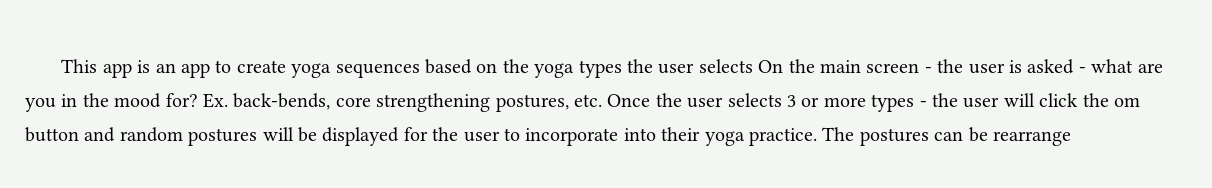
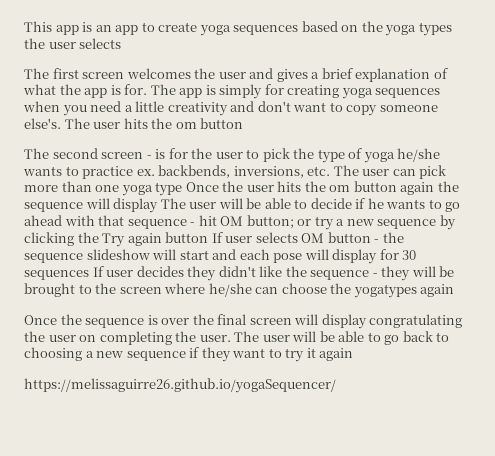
- This app is an app to create yoga sequences based on the yoga types the user selects On the main screen - the user is asked - what are you in the mood for? Ex. back-bends, core strengthening postures, etc. Once the user selects 3 or more types - the user will click the om button and random postures will be displayed for the user to incorporate into their yoga practice. The postures can be rearrange
+ This app is an app to create yoga sequences based on the yoga types the user selects
+ The first screen welcomes the user and gives a brief explanation of what the app is for. The app is simply for creating yoga sequences when you need a little creativity and don't want to copy someone else's. The user hits the om button
+ The second screen - is for the user to pick the type of yoga he/she wants to practice ex. backbends, inversions, etc. The user can pick more than one yoga type Once the user hits the om button again the sequence will display The user will be able to decide if he wants to go ahead with that sequence - hit OM button; or try a new sequence by clicking the Try again button If user selects OM button - the sequence slideshow will start and each pose will display for 30 sequences If user decides they didn't like the sequence - they will be brought to the screen where he/she can choose the yogatypes again
+ Once the sequence is over the final screen will display congratulating the user on completing the user. The user will be able to go back to choosing a new sequence if they want to try it again
+ https://melissaguirre26.github.io/yogaSequencer/

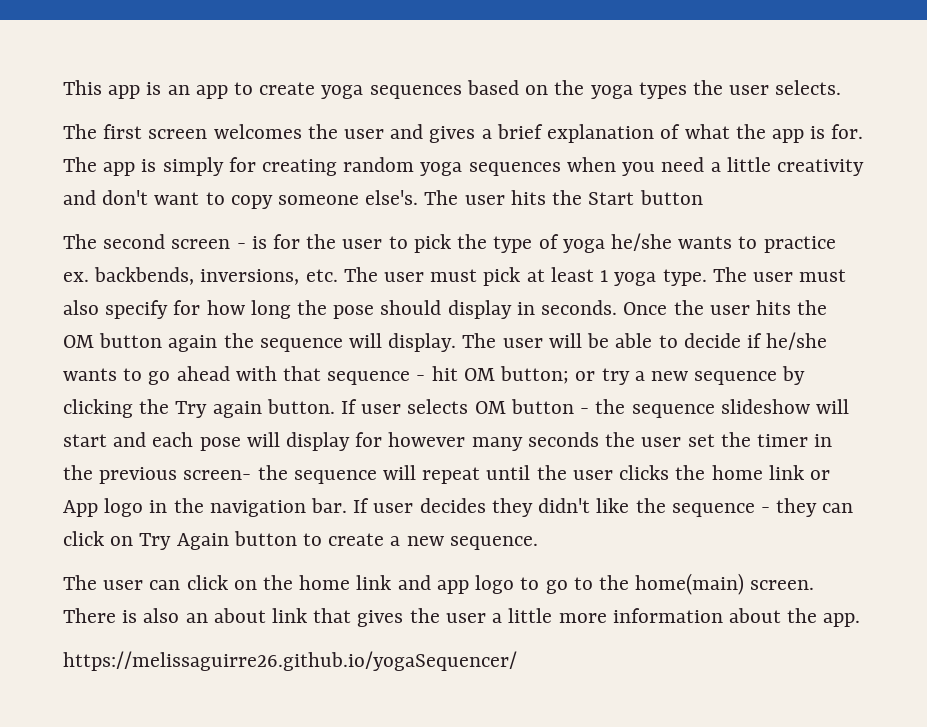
- This app is an app to create yoga sequences based on the yoga types the user selects
+ This app is an app to create yoga sequences based on the yoga types the user selects.
- The app is simply for creating yoga sequences when you need a little creativity and don't want to copy someone else's.
+ The app is simply for creating random yoga sequences when you need a little creativity and don't want to copy someone else's.
- The user hits the om button
+ The user hits the Start button
- The second screen - is for the user to pick the type of yoga he/she wants to practice ex. backbends, inversions, etc. The user can pick more than one yoga type Once the user hits the om button again the sequence will display The user will be able to decide if he wants to go ahead with that sequence - hit OM button;
+ The second screen - is for the user to pick the type of yoga he/she wants to practice ex. backbends, inversions, etc. The user must pick at least 1 yoga type. The user must also specify for how long the pose should display in seconds. Once the user hits the OM button again the sequence will display. The user will be able to decide if he/she wants to go ahead with that sequence - hit OM button;
- or try a new sequence by clicking the Try again button If user selects OM button - the sequence slideshow will start and each pose will display for 30 sequences If user decides they didn't like the sequence - they will be brought to the screen where he/she can choose the yogatypes again
- Once the sequence is over the final screen will display congratulating the user on completing the user. The user will be able to go back to choosing a new sequence if they want to try it again
+ or try a new sequence by clicking the Try again button. If user selects OM button - the sequence slideshow will start and each pose will display for however many seconds the user set the timer in the previous screen- the sequence will repeat until the user clicks the home link or App logo in the navigation bar. If user decides they didn't like the sequence - they can click on Try Again button to create a new sequence.
+ The user can click on the home link and app logo to go to the home(main) screen. There is also an about link that gives the user a little more information about the app.

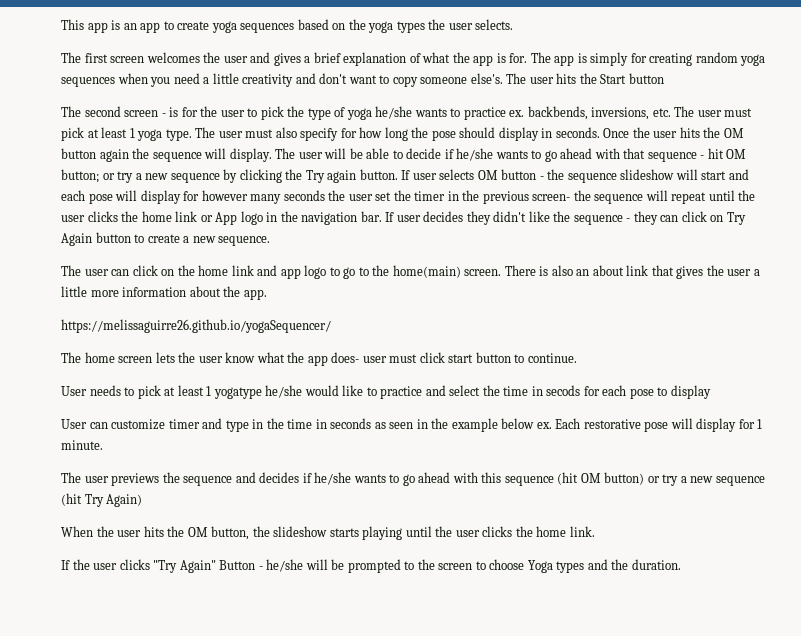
+ The home screen lets the user know what the app does- user must click start button to continue.
+ User needs to pick at least 1 yogatype he/she would like to practice and select the time in secods for each pose to display
+ User can customize timer and type in the time in seconds as seen in the example below ex. Each restorative pose will display for 1 minute.
+ The user previews the sequence and decides if he/she wants to go ahead with this sequence (hit OM button) or try a new sequence (hit Try Again)
+ When the user hits the OM button, the slideshow starts playing until the user clicks the home link.
+ If the user clicks "Try Again" Button - he/she will be prompted to the screen to choose Yoga types and the duration.

